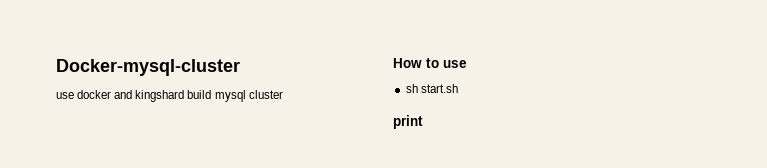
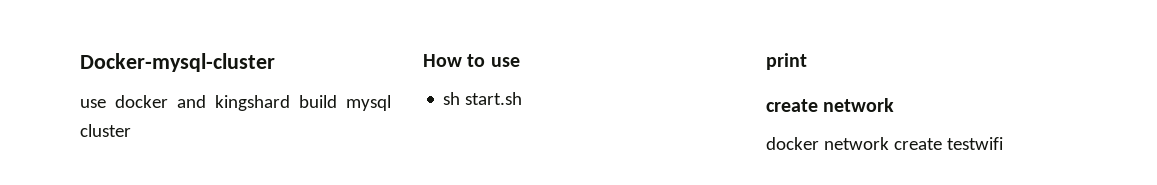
+ create network
+ docker network create testwifi

